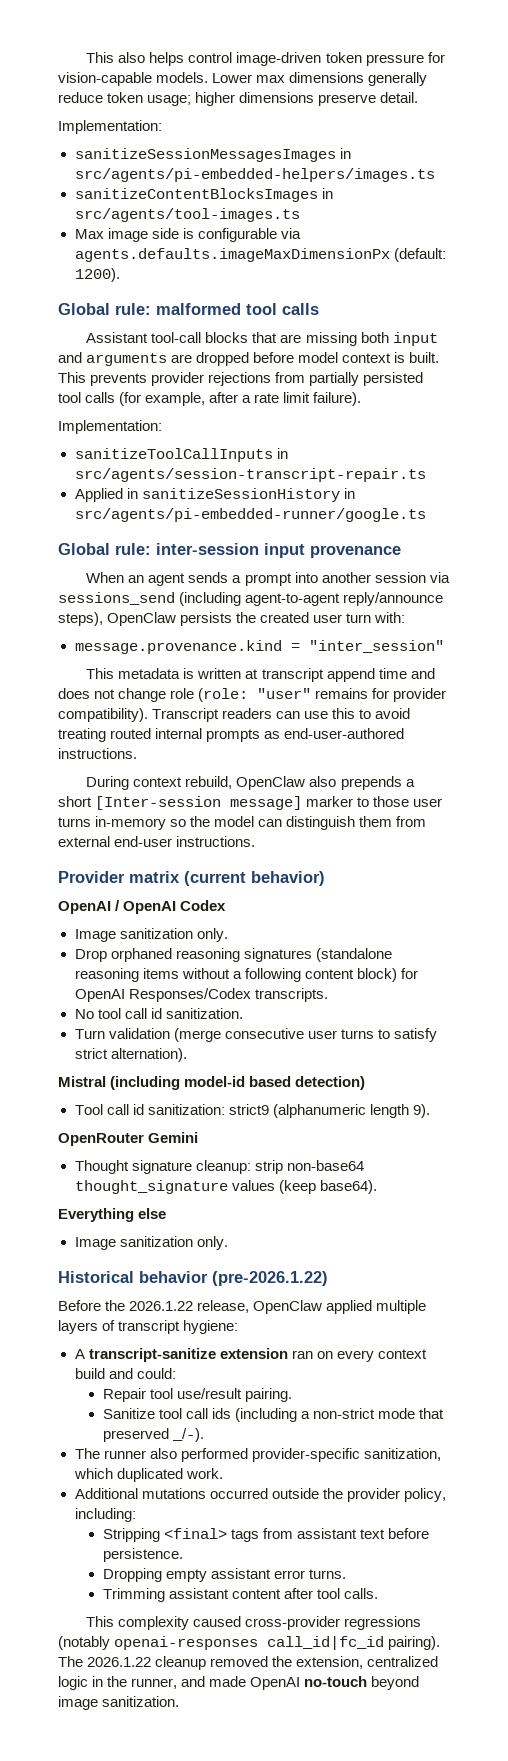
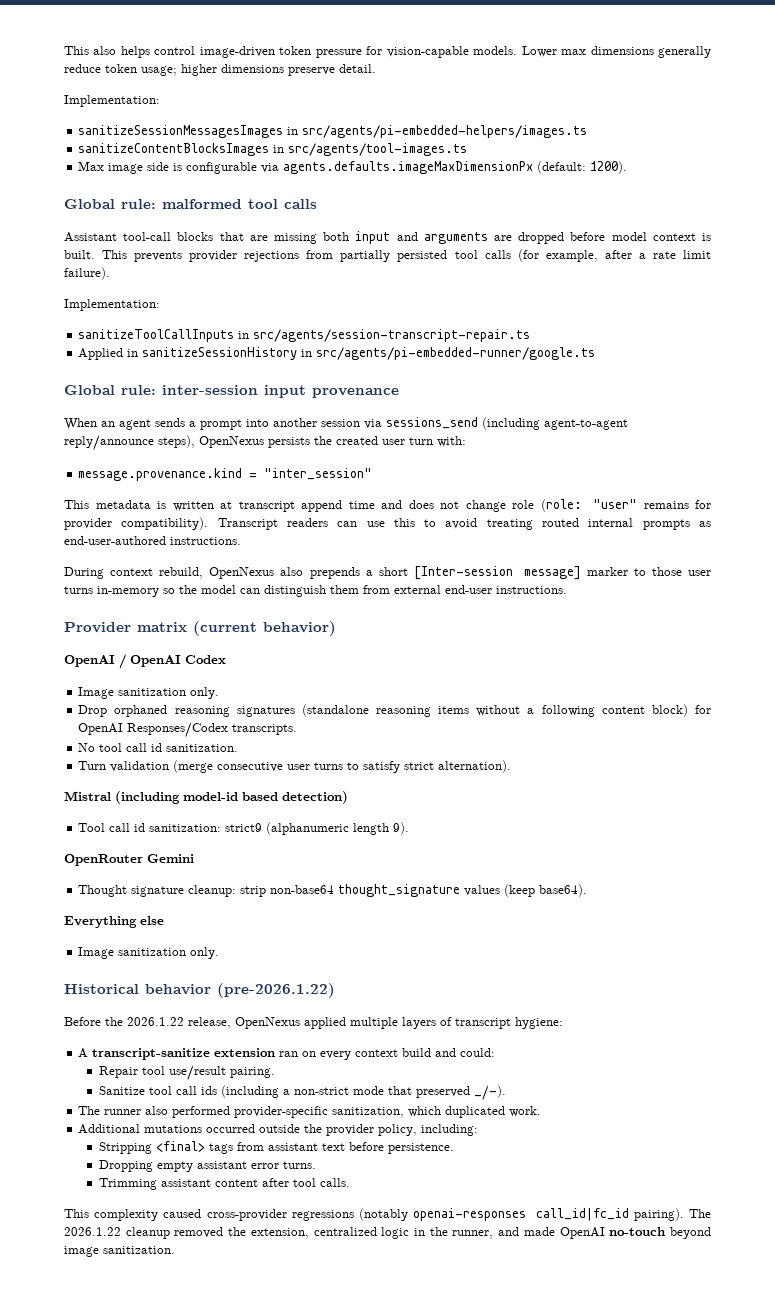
- When an agent sends a prompt into another session via sessions_send (including agent-to-agent reply/announce steps), OpenClaw persists the created user turn with:
+ When an agent sends a prompt into another session via sessions_send (including agent-to-agent reply/announce steps), OpenNexus persists the created user turn with:
- During context rebuild, OpenClaw also prepends a short [Inter-session message] marker to those user turns in-memory so the model can distinguish them from external end-user instructions.
+ During context rebuild, OpenNexus also prepends a short [Inter-session message] marker to those user turns in-memory so the model can distinguish them from external end-user instructions.
- Before the 2026.1.22 release, OpenClaw applied multiple layers of transcript hygiene:
+ Before the 2026.1.22 release, OpenNexus applied multiple layers of transcript hygiene:

